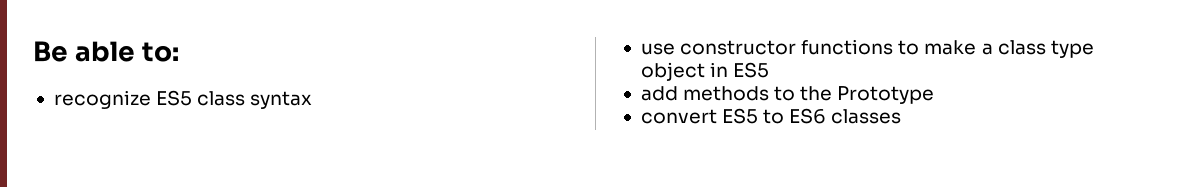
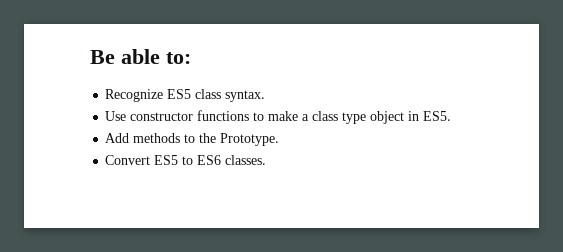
- recognize ES5 class syntax
- use constructor functions to make a class type object in ES5
- add methods to the Prototype
- convert ES5 to ES6 classes
+ Recognize ES5 class syntax.
+ Use constructor functions to make a class type object in ES5.
+ Add methods to the Prototype.
+ Convert ES5 to ES6 classes.

